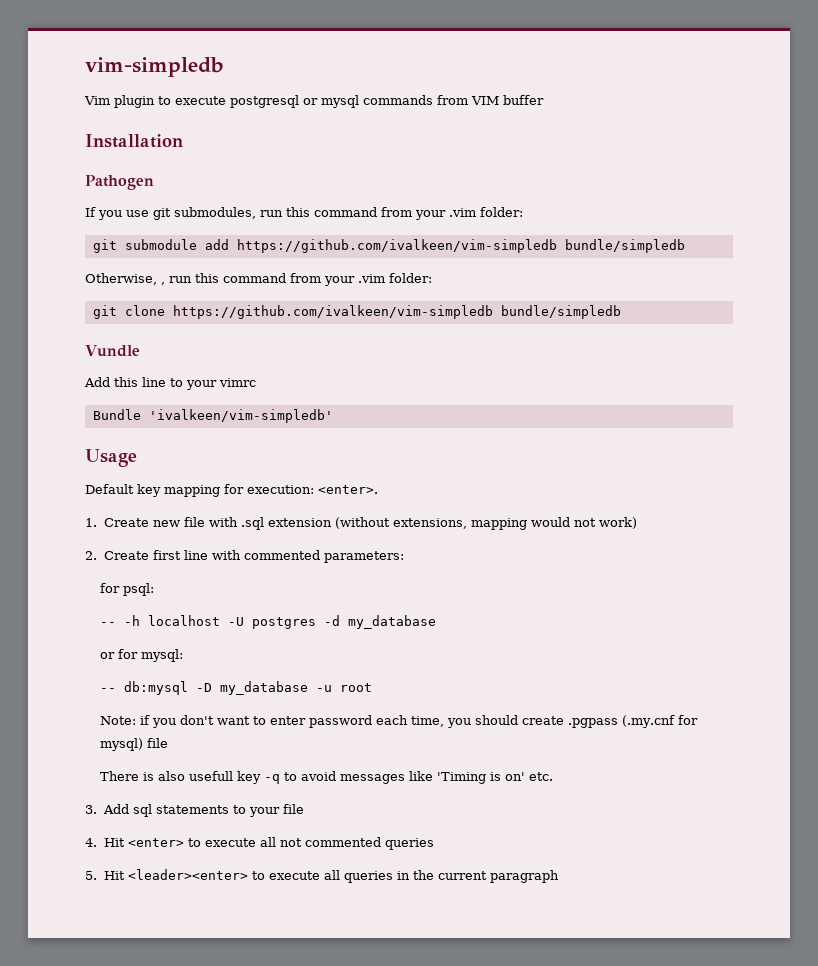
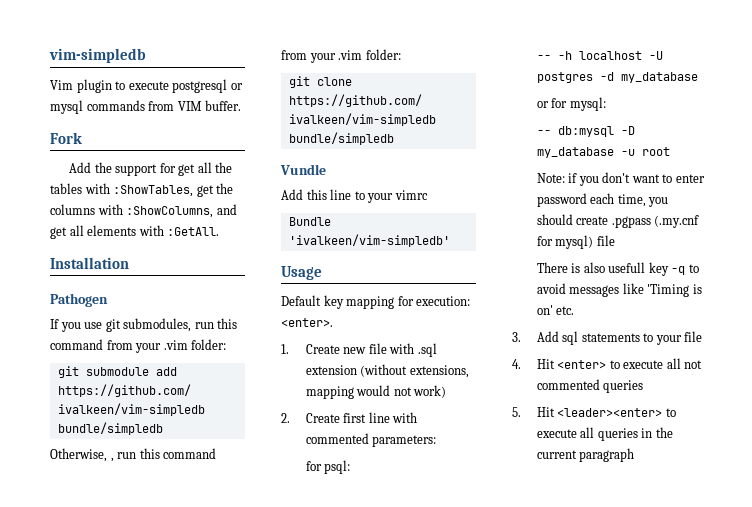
- Vim plugin to execute postgresql or mysql commands from VIM buffer
+ Vim plugin to execute postgresql or mysql commands from VIM buffer.
+ Fork
+ Add the support for get all the tables with :ShowTables, get the columns with :ShowColumns, and get all elements with :GetAll.

